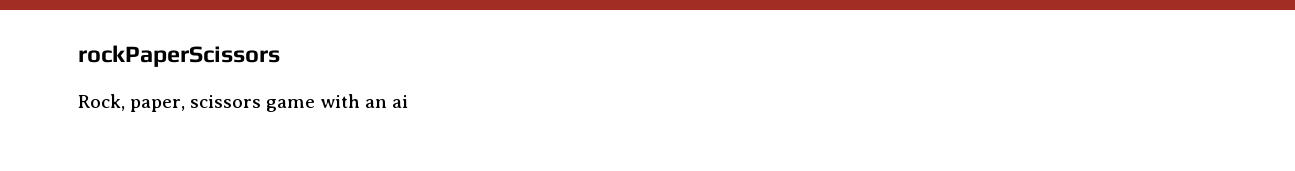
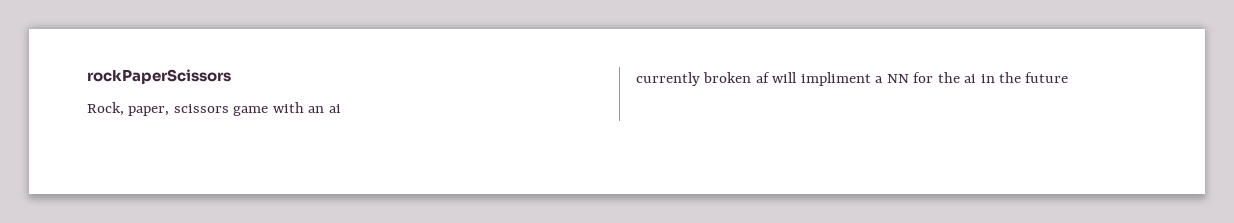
+ currently broken af will impliment a NN for the ai in the future

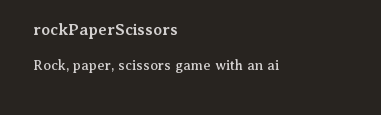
- currently broken af will impliment a NN for the ai in the future

